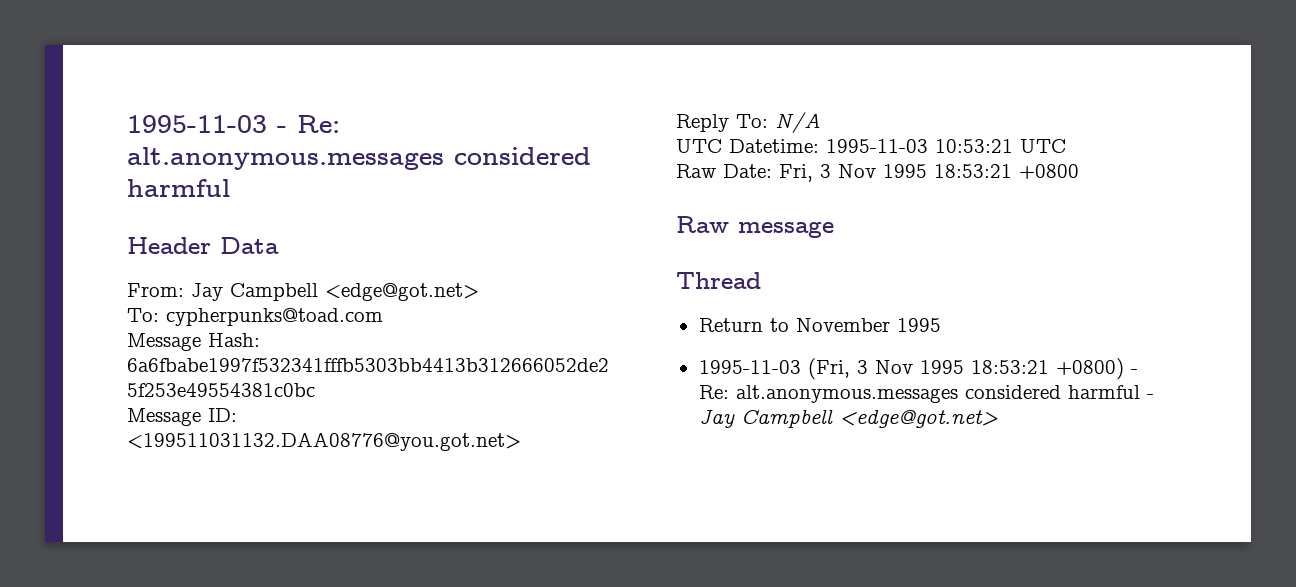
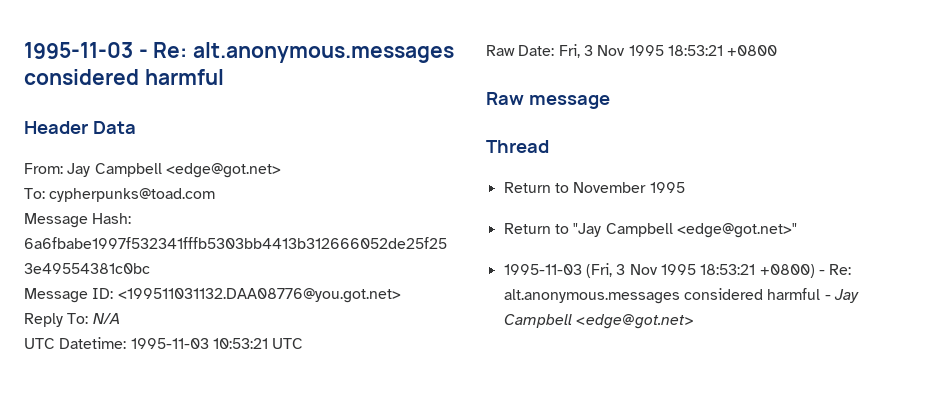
+ Return to "Jay Campbell <edge@got.net>"

